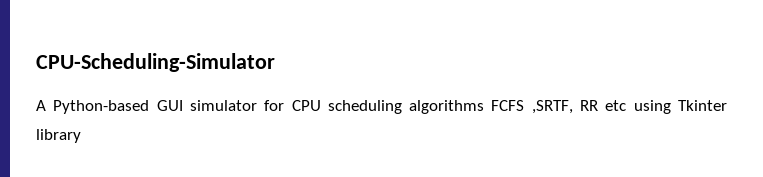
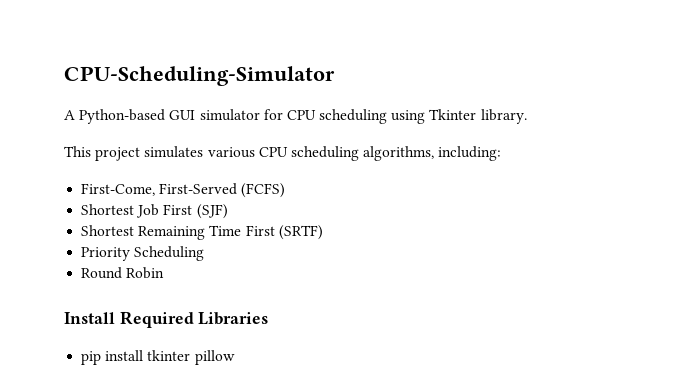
- A Python-based GUI simulator for CPU scheduling algorithms FCFS ,SRTF, RR etc using Tkinter library
+ A Python-based GUI simulator for CPU scheduling using Tkinter library.
+ This project simulates various CPU scheduling algorithms, including:
+ First-Come, First-Served (FCFS)
+ Shortest Job First (SJF)
+ Shortest Remaining Time First (SRTF)
+ Priority Scheduling
+ Round Robin
+ Install Required Libraries
+ pip install tkinter pillow

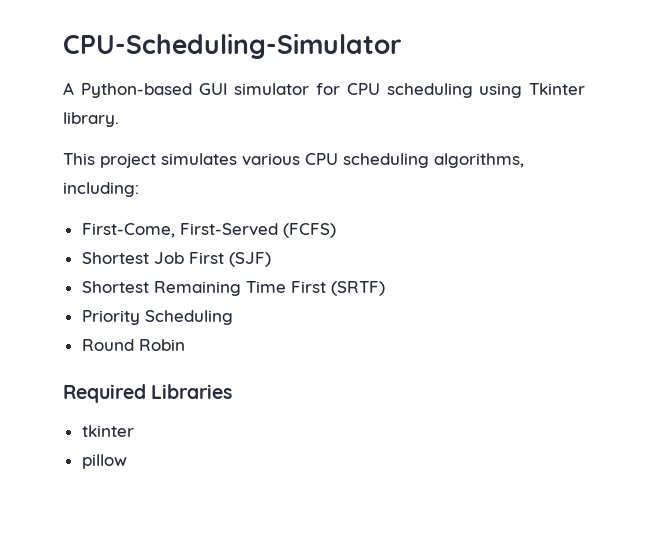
- Install Required Libraries
+ Required Libraries
- pip install tkinter pillow
+ tkinter
+ pillow

